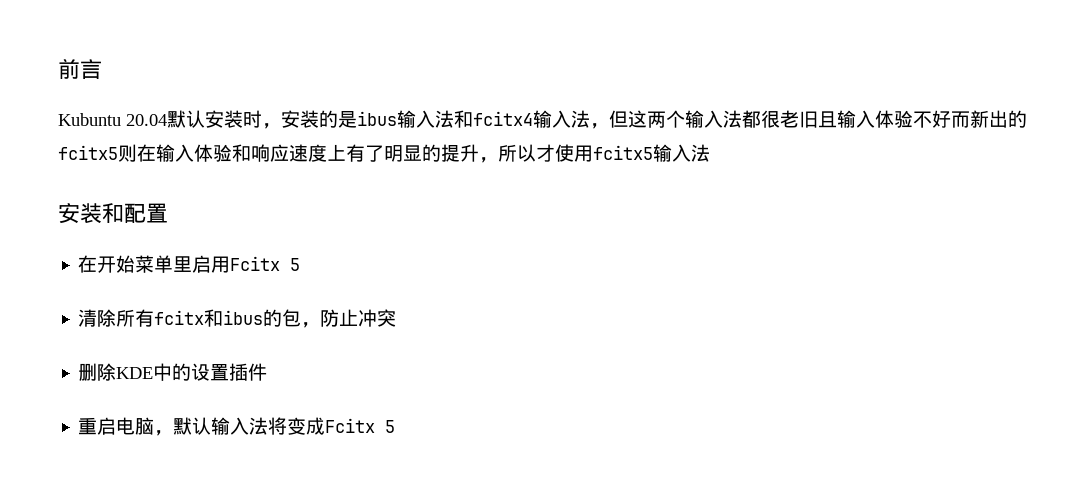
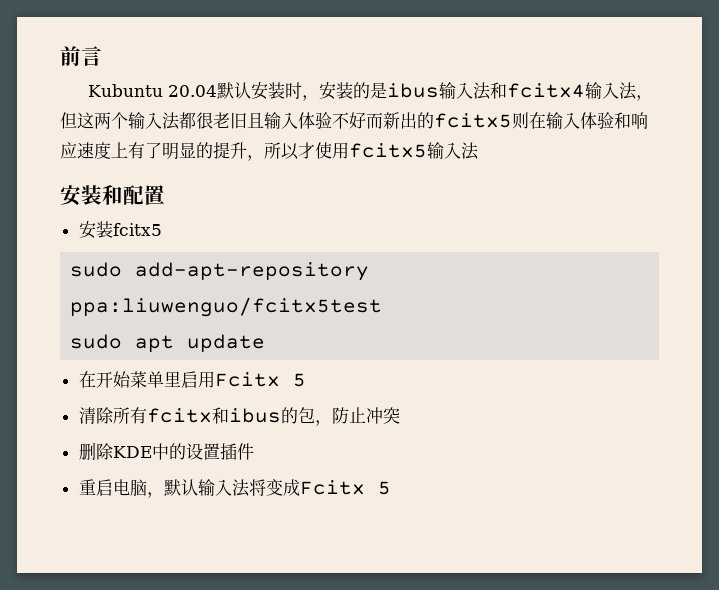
+ 安装fcitx5
+ sudo add-apt-repository ppa:liuwenguo/fcitx5test
+ sudo apt update

